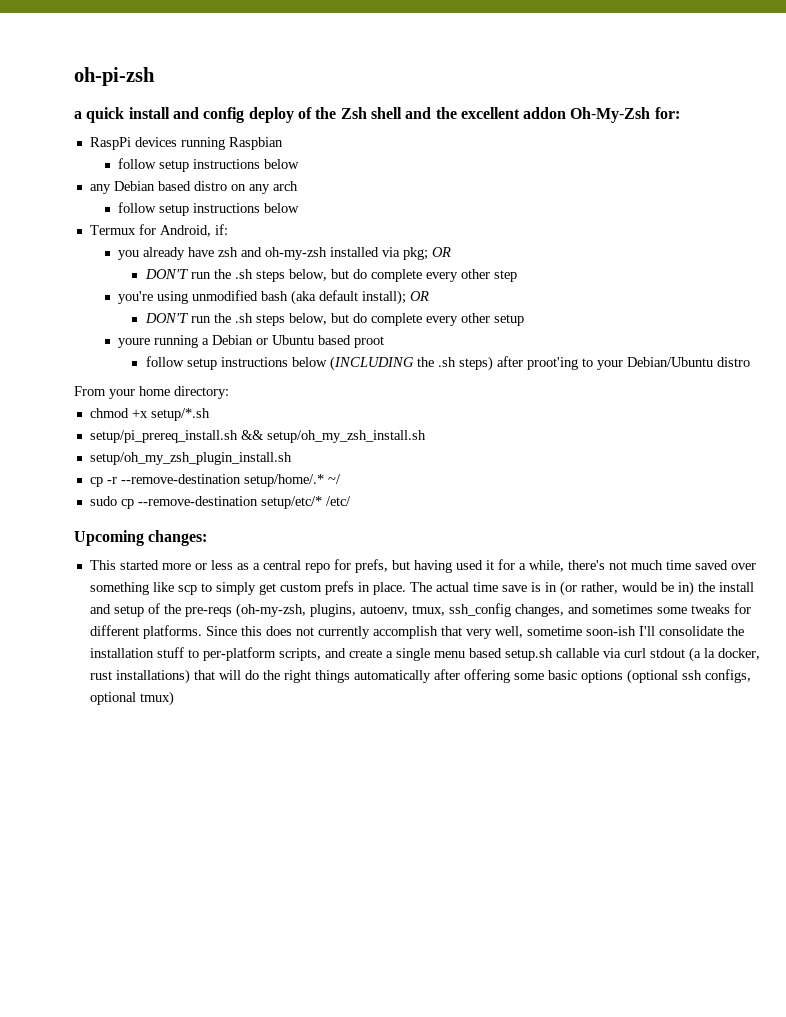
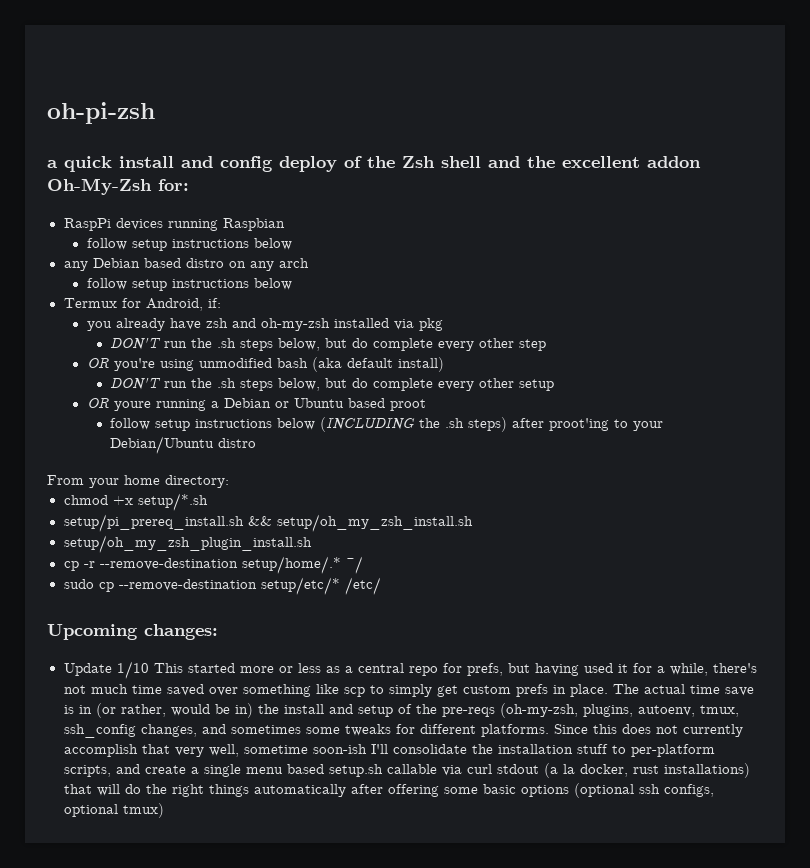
- you already have zsh and oh-my-zsh installed via pkg; OR
+ you already have zsh and oh-my-zsh installed via pkg
- you're using unmodified bash (aka default install); OR
+ OR you're using unmodified bash (aka default install)
- youre running a Debian or Ubuntu based proot
+ OR youre running a Debian or Ubuntu based proot
- This started more or less as a central repo for prefs, but having used it for a while, there's not much time saved over something like scp to simply get custom prefs in place.
+ Update 1/10 This started more or less as a central repo for prefs, but having used it for a while, there's not much time saved over something like scp to simply get custom prefs in place.

